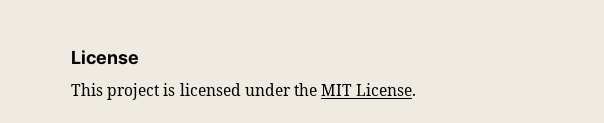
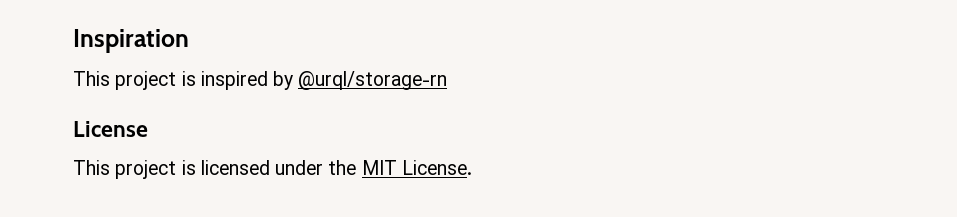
+ Inspiration
+ This project is inspired by @urql/storage-rn

